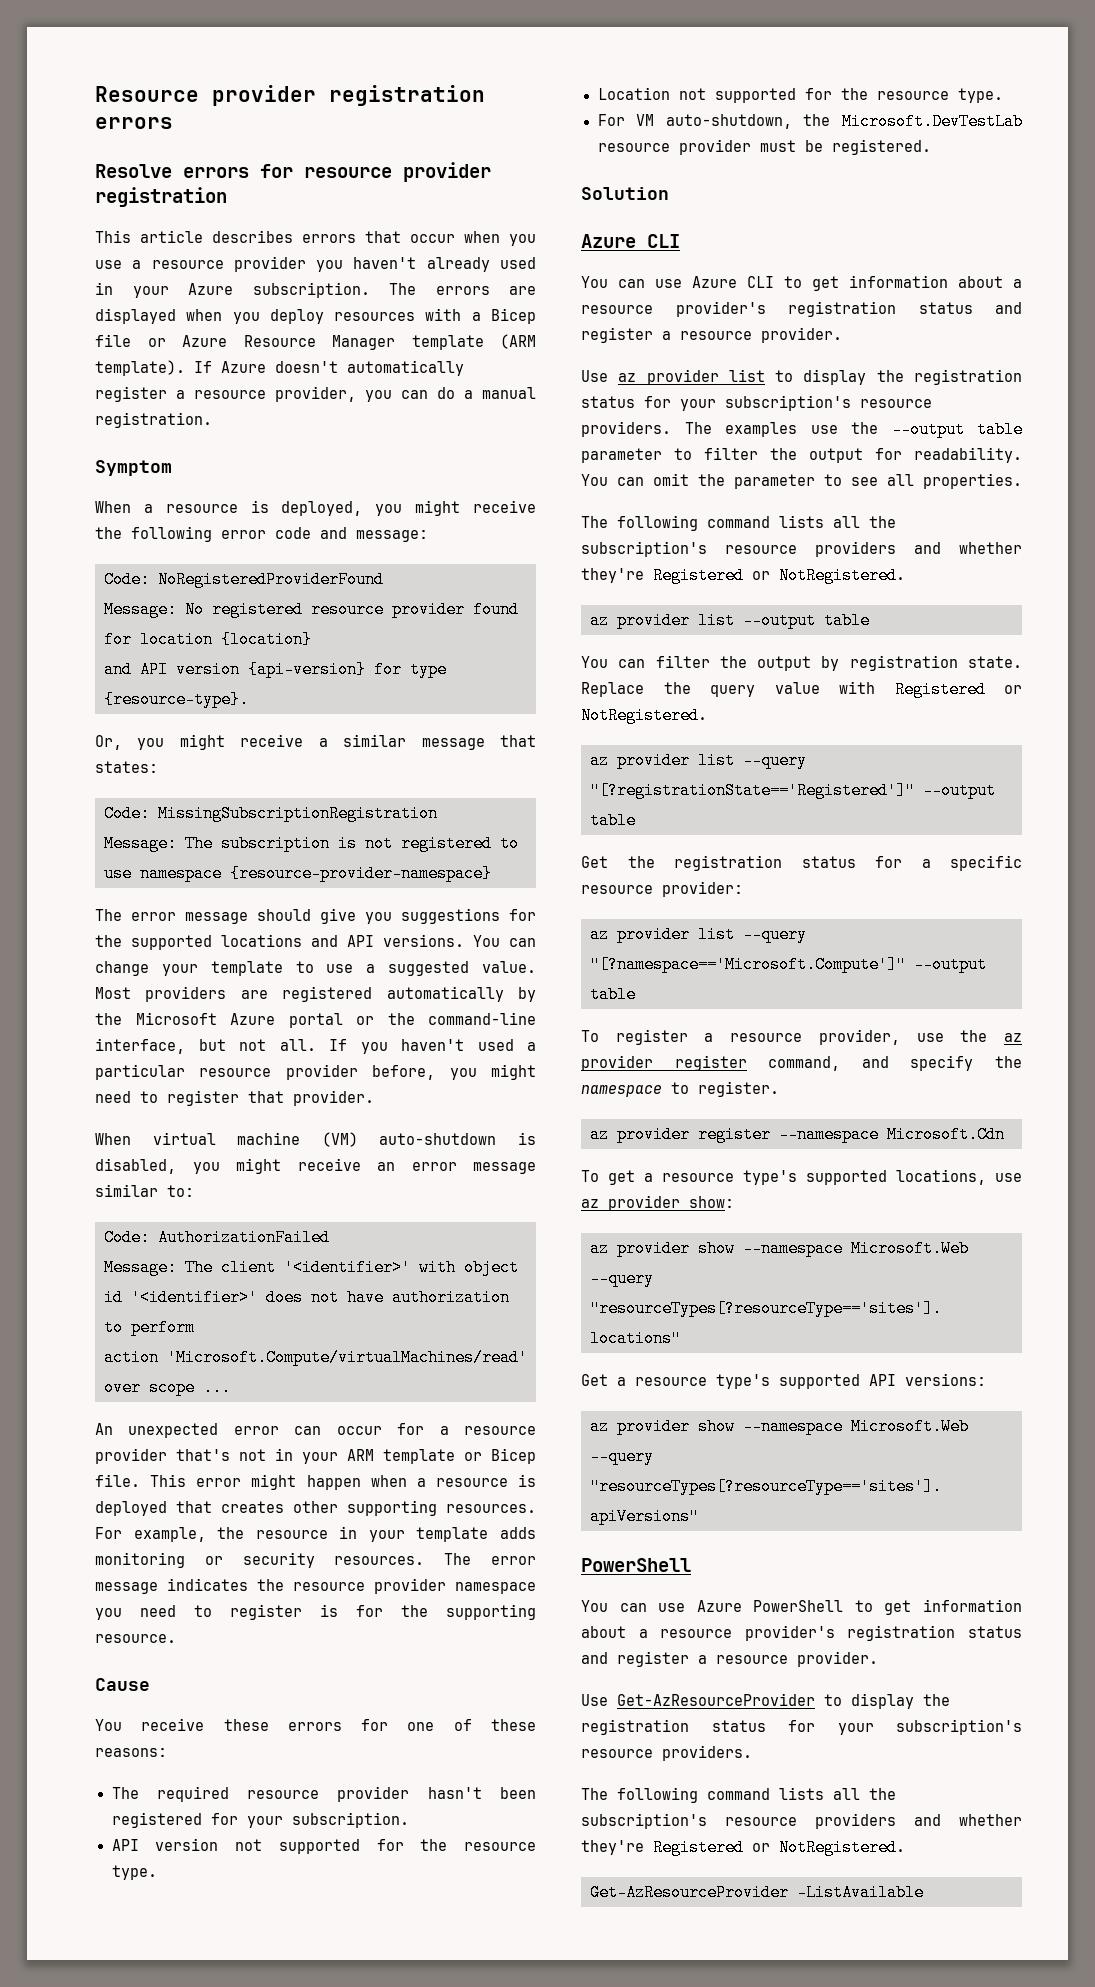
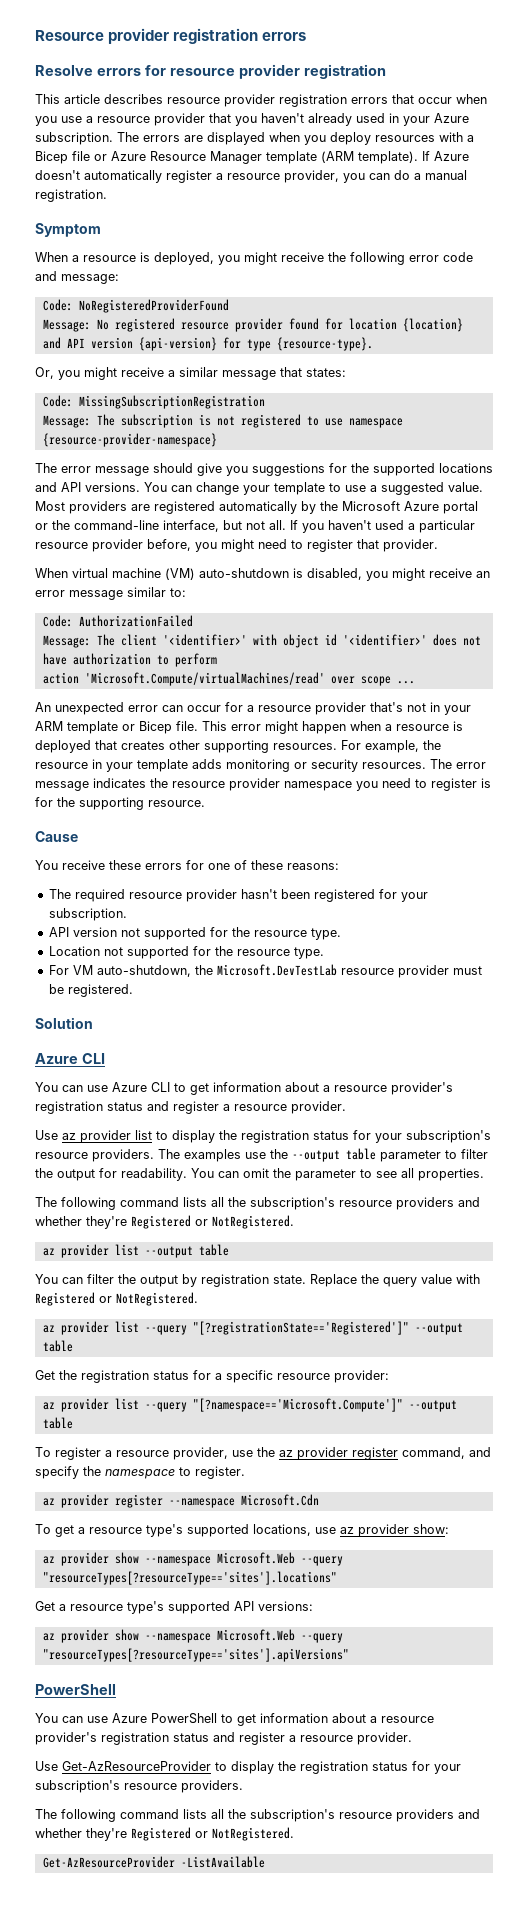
- This article describes errors that occur when you use a resource provider you haven't already used in your Azure subscription.
+ This article describes resource provider registration errors that occur when you use a resource provider that you haven't already used in your Azure subscription.

